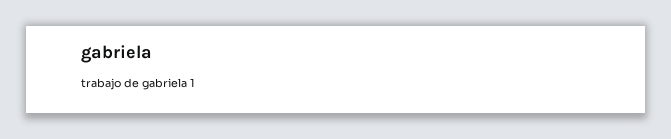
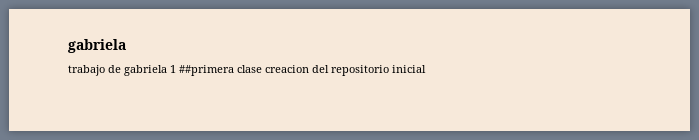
- trabajo de gabriela 1
+ trabajo de gabriela 1 ##primera clase creacion del repositorio inicial

